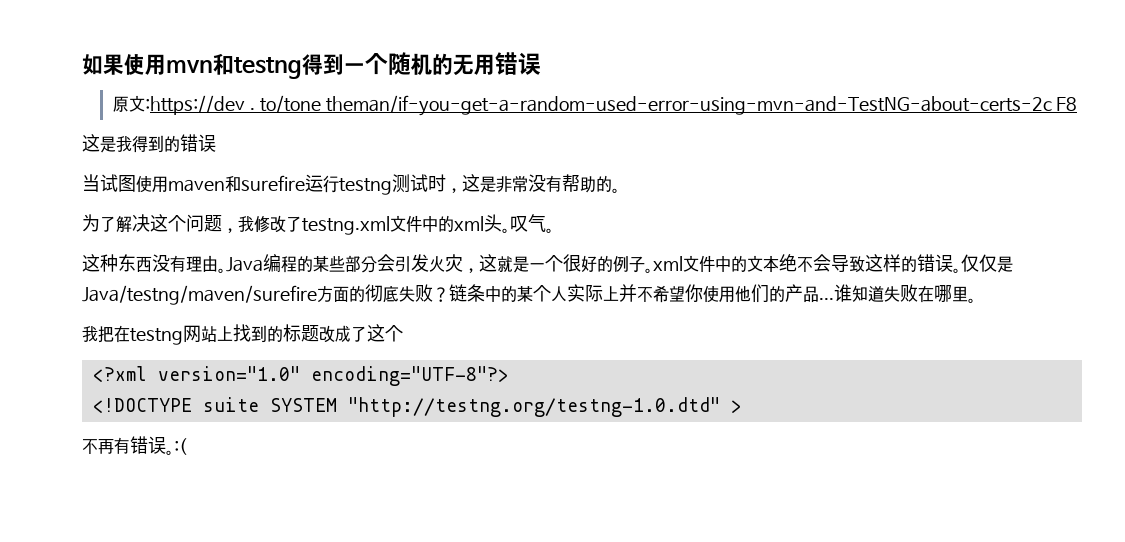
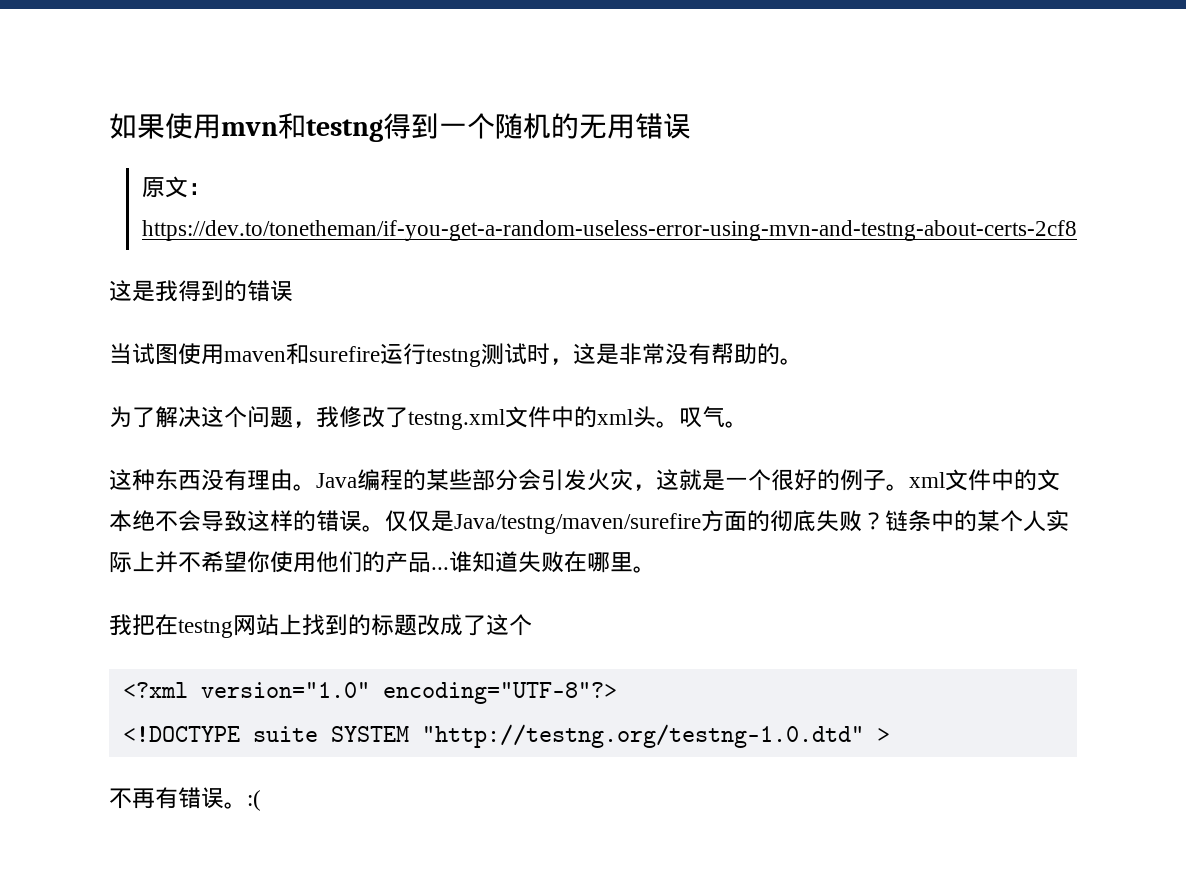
- 原文:https://dev . to/tone theman/if-you-get-a-random-used-error-using-mvn-and-TestNG-about-certs-2c F8
+ 原文：https://dev.to/tonetheman/if-you-get-a-random-useless-error-using-mvn-and-testng-about-certs-2cf8

